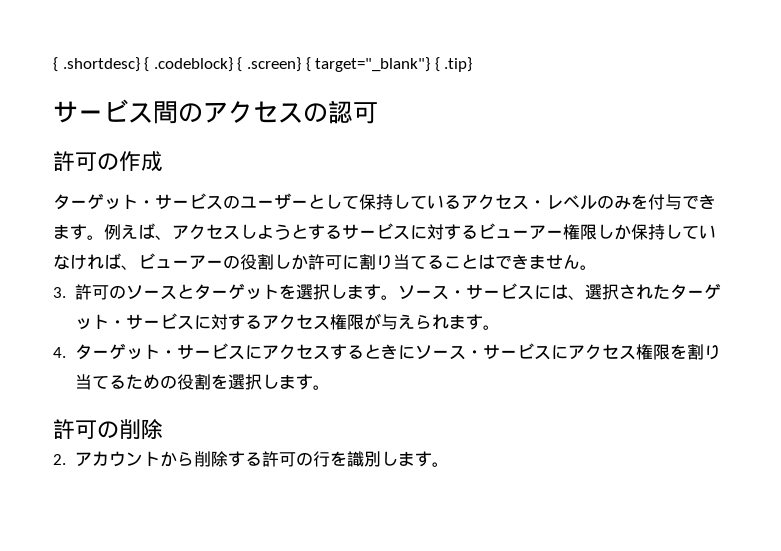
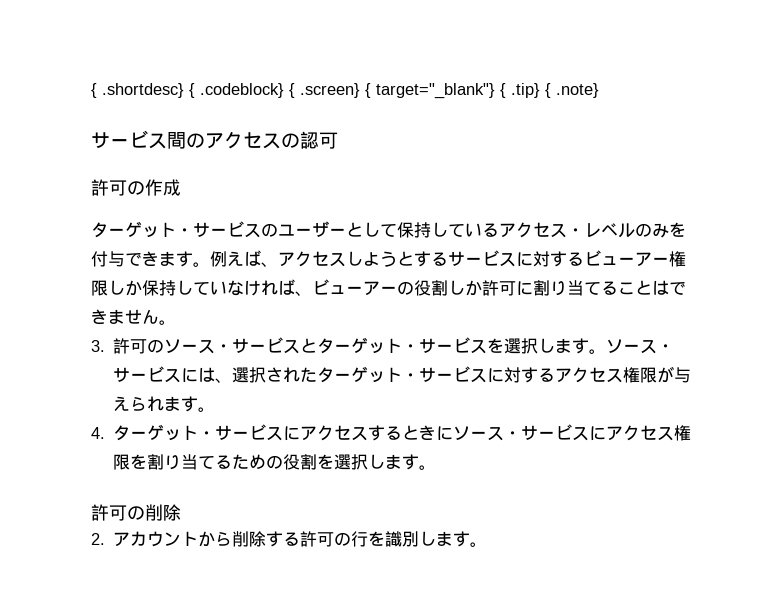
- { .shortdesc} { .codeblock} { .screen} { target="_blank"} { .tip}
+ { .shortdesc} { .codeblock} { .screen} { target="_blank"} { .tip} { .note}
- 3.許可のソースとターゲットを選択します。
+ 3.許可のソース・サービスとターゲット・サービスを選択します。

